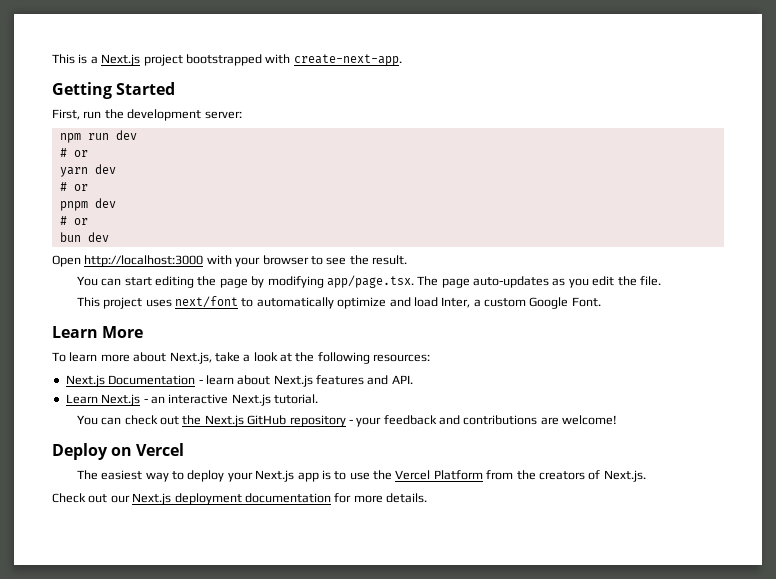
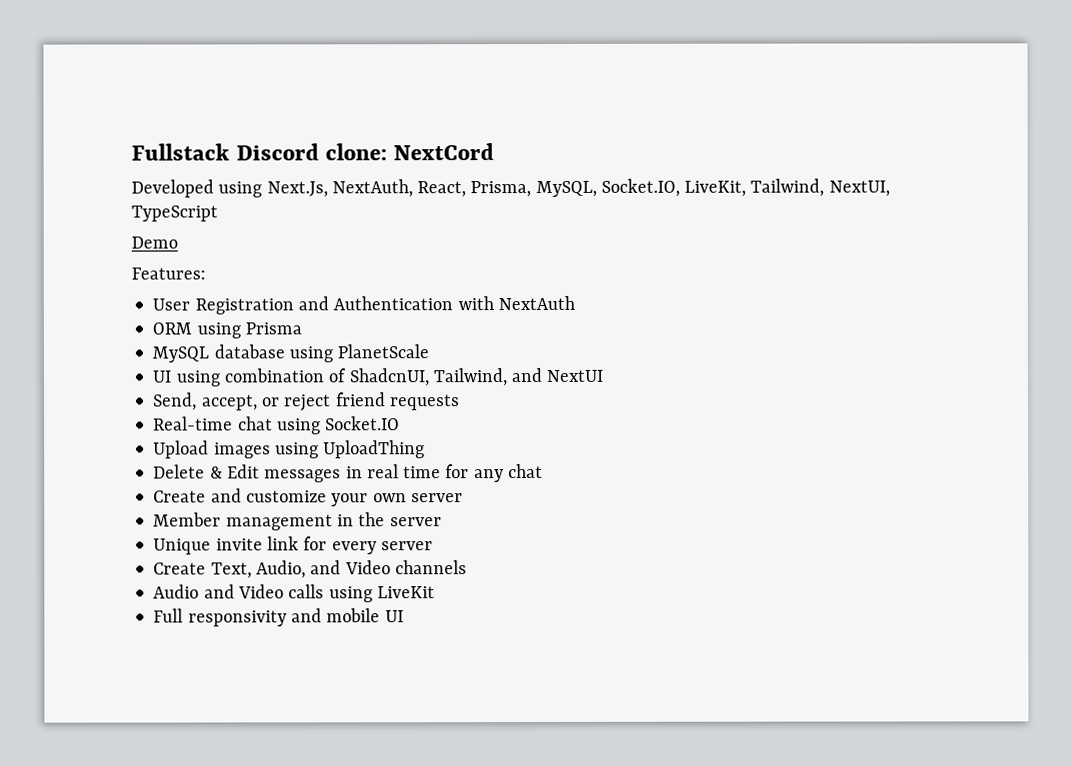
- This is a Next.js project bootstrapped with create-next-app.
- Getting Started
- First, run the development server:
- npm run dev
- # or
- yarn dev
- # or
- pnpm dev
- # or
- bun dev
- Open http://localhost:3000 with your browser to see the result.
- You can start editing the page by modifying app/page.tsx. The page auto-updates as you edit the file.
- This project uses next/font to automatically optimize and load Inter, a custom Google Font.
- Learn More
- To learn more about Next.js, take a look at the following resources:
- Next.js Documentation - learn about Next.js features and API.
- Learn Next.js - an interactive Next.js tutorial.
- You can check out the Next.js GitHub repository - your feedback and contributions are welcome!
- Deploy on Vercel
- The easiest way to deploy your Next.js app is to use the Vercel Platform from the creators of Next.js.
- Check out our Next.js deployment documentation for more details.
+ Fullstack Discord clone: NextCord
+ Developed using Next.Js, NextAuth, React, Prisma, MySQL, Socket.IO, LiveKit, Tailwind, NextUI, TypeScript
+ Demo
+ Features:
+ User Registration and Authentication with NextAuth
+ ORM using Prisma
+ MySQL database using PlanetScale
+ UI using combination of ShadcnUI, Tailwind, and NextUI
+ Send, accept, or reject friend requests
+ Real-time chat using Socket.IO
+ Upload images using UploadThing
+ Delete & Edit messages in real time for any chat
+ Create and customize your own server
+ Member management in the server
+ Unique invite link for every server
+ Create Text, Audio, and Video channels
+ Audio and Video calls using LiveKit
+ Full responsivity and mobile UI

